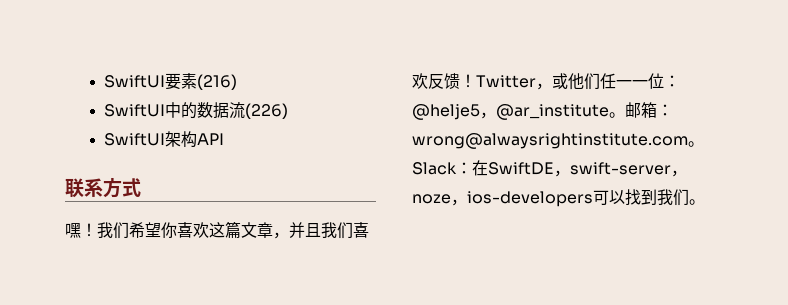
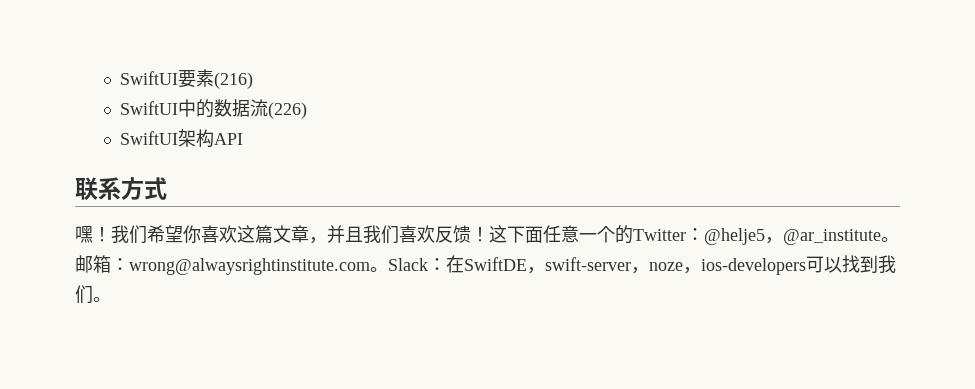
- Twitter，或他们任一一位：@helje5，@ar_institute。
+ 这下面任意一个的Twitter：@helje5，@ar_institute。

